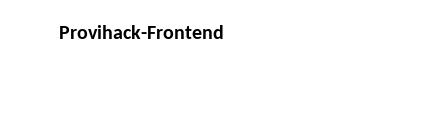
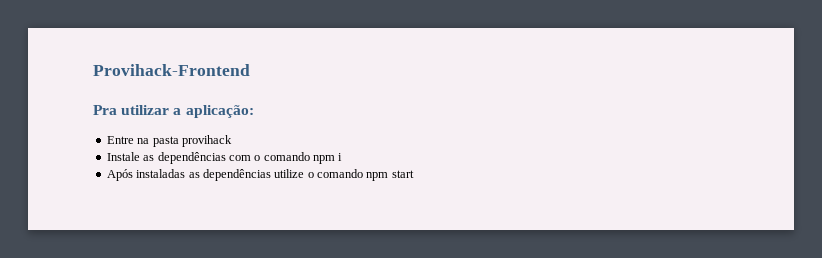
+ Pra utilizar a aplicação:
+ Entre na pasta provihack
+ Instale as dependências com o comando npm i
+ Após instaladas as dependências utilize o comando npm start

